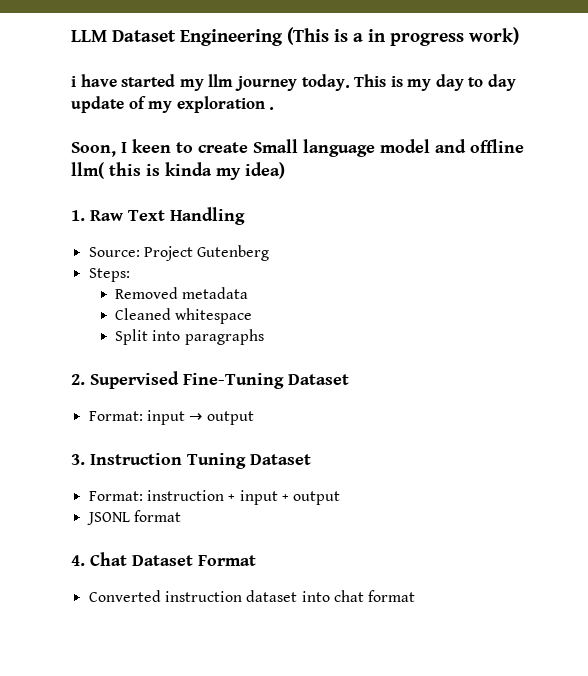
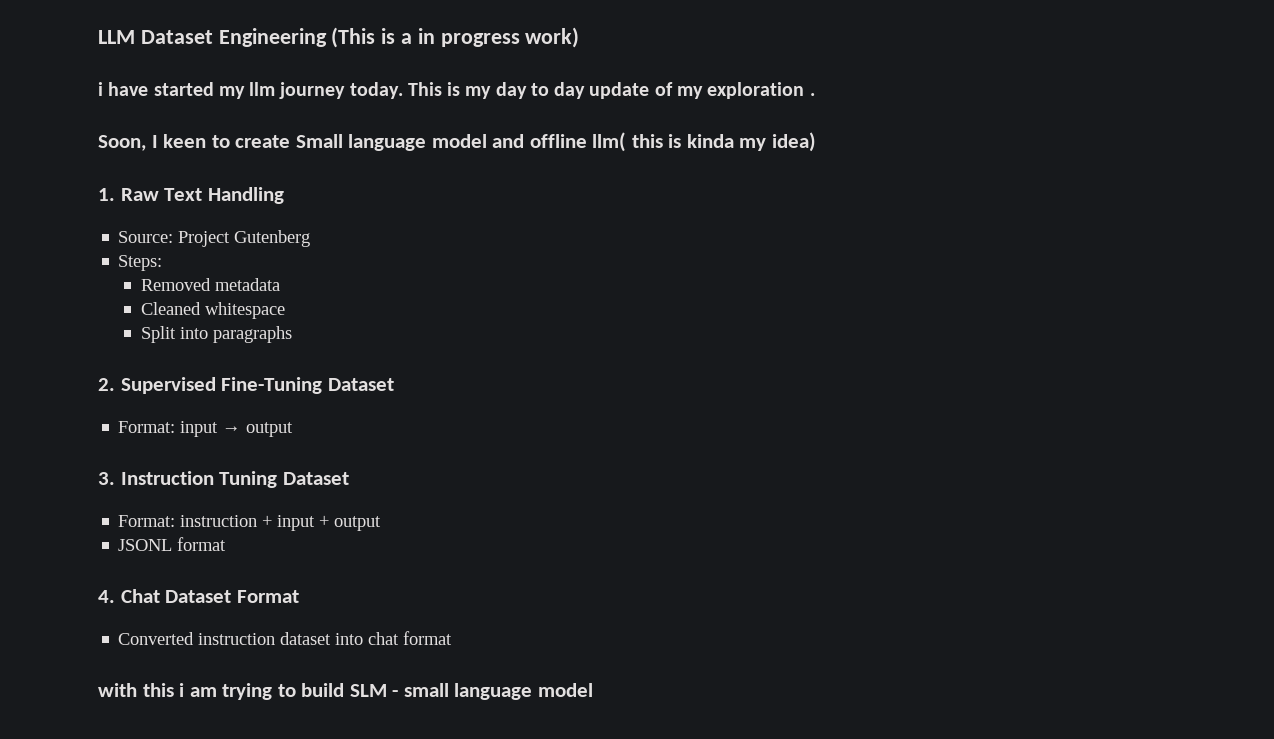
+ with this i am trying to build SLM - small language model

